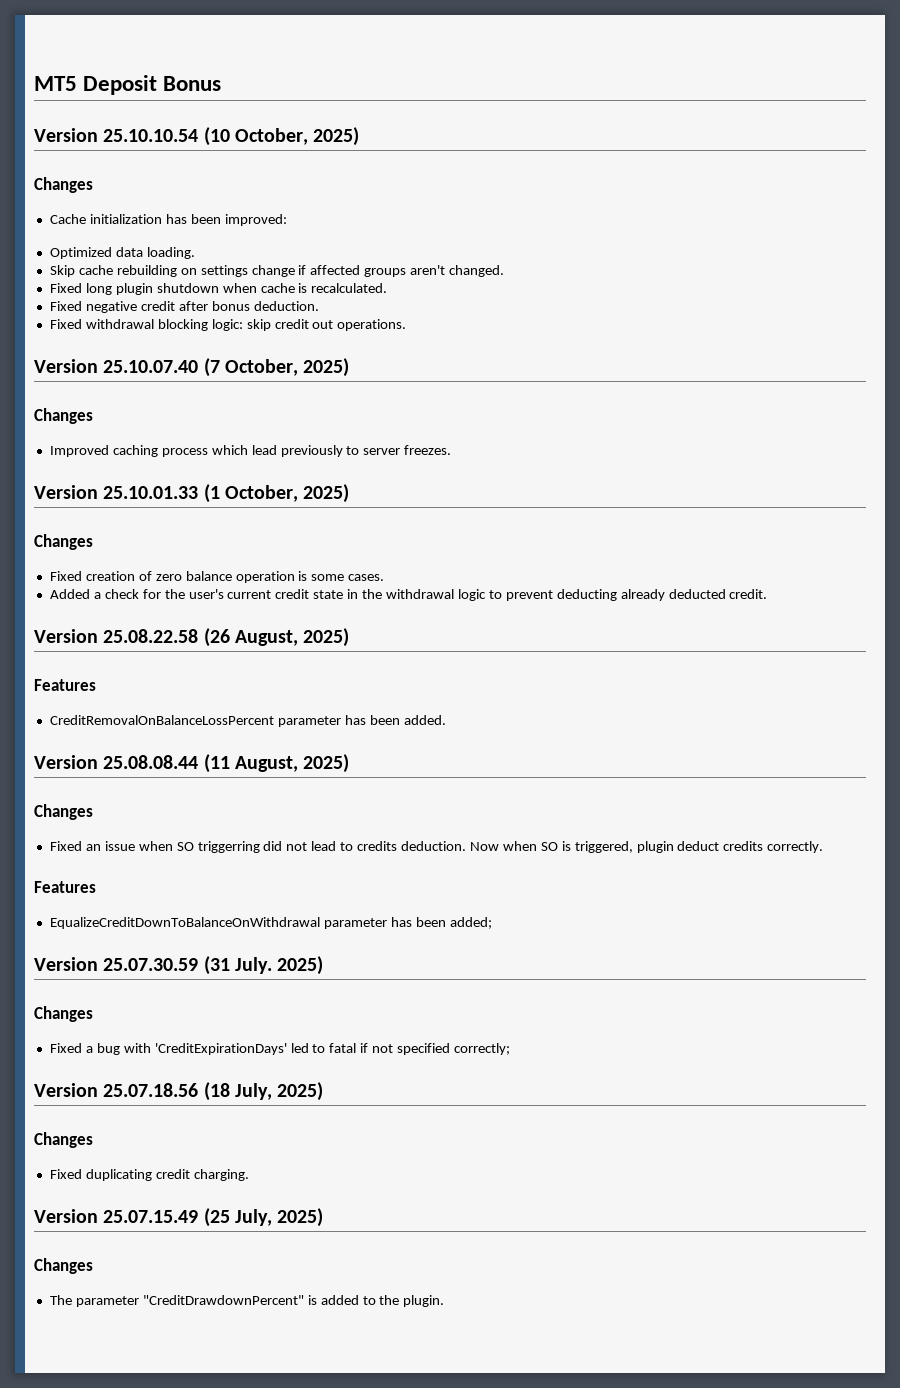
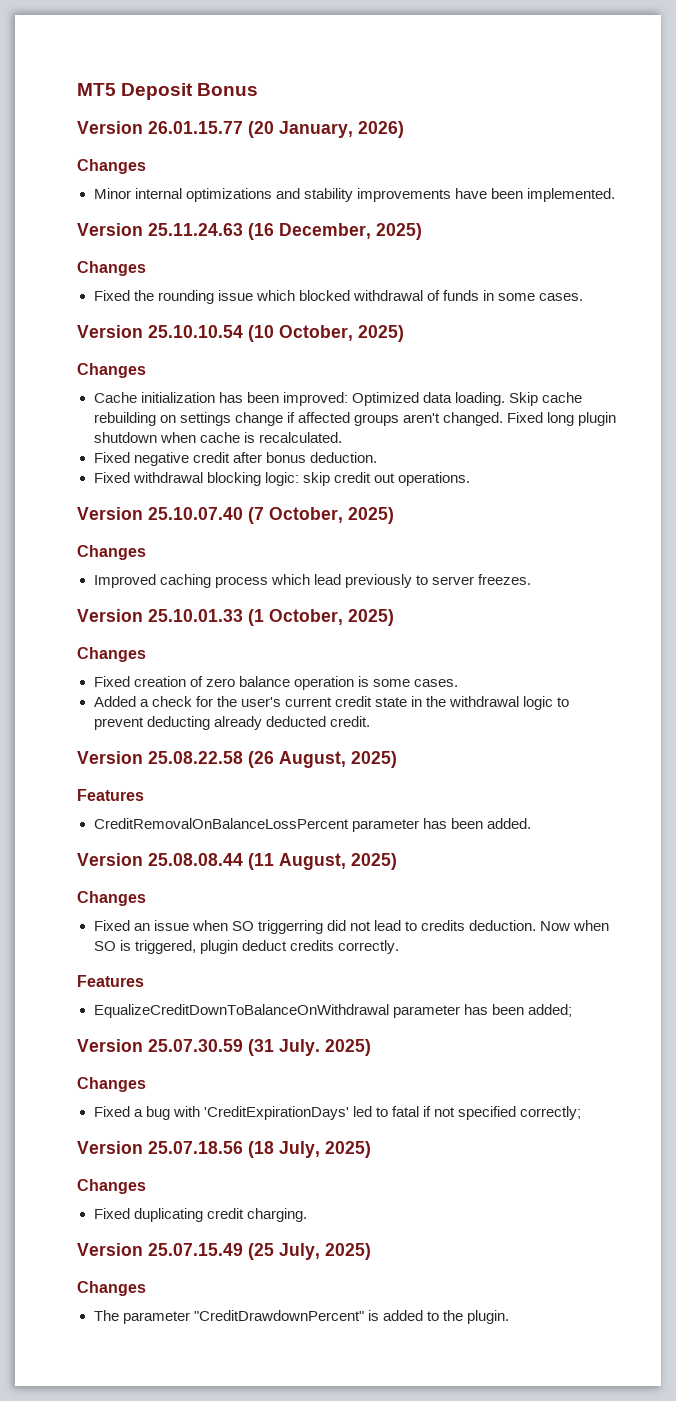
+ Version 26.01.15.77 (20 January, 2026)
+ Changes
+ Minor internal optimizations and stability improvements have been implemented.
+ Version 25.11.24.63 (16 December, 2025)
+ Changes
+ Fixed the rounding issue which blocked withdrawal of funds in some cases.
- Cache initialization has been improved:
- Optimized data loading.
- Skip cache rebuilding on settings change if affected groups aren't changed.
- Fixed long plugin shutdown when cache is recalculated.
+ Cache initialization has been improved: Optimized data loading. Skip cache rebuilding on settings change if affected groups aren't changed. Fixed long plugin shutdown when cache is recalculated.

